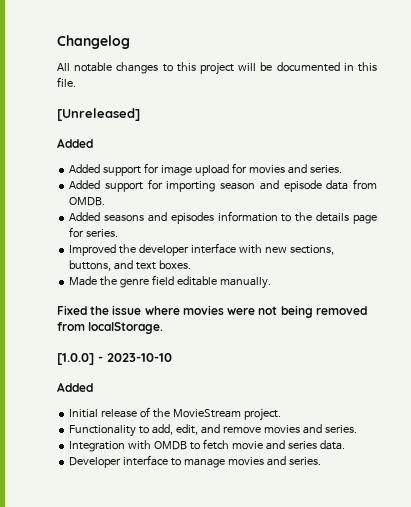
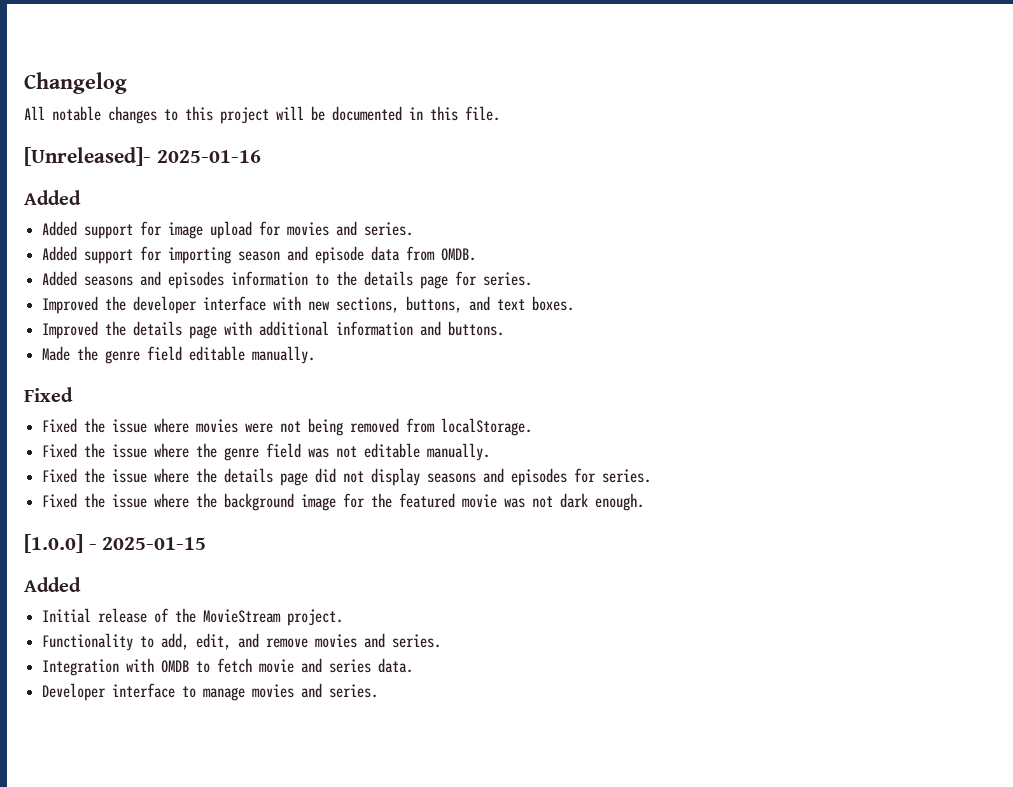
- [Unreleased]
+ [Unreleased]- 2025-01-16
+ Improved the details page with additional information and buttons.
  Made the genre field editable manually.
+ Fixed
+ Fixed the issue where the genre field was not editable manually.
+ Fixed the issue where the details page did not display seasons and episodes for series.
+ Fixed the issue where the background image for the featured movie was not dark enough.
- [1.0.0] - 2023-10-10
+ [1.0.0] - 2025-01-15

